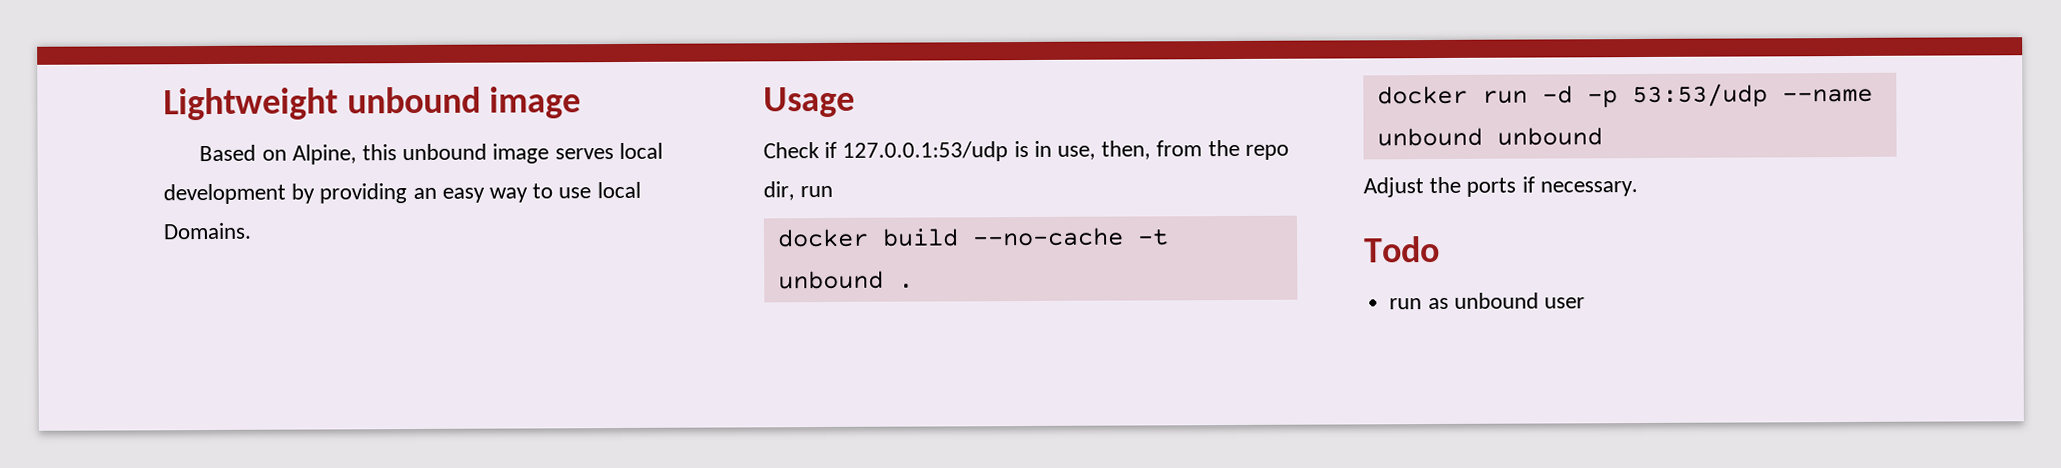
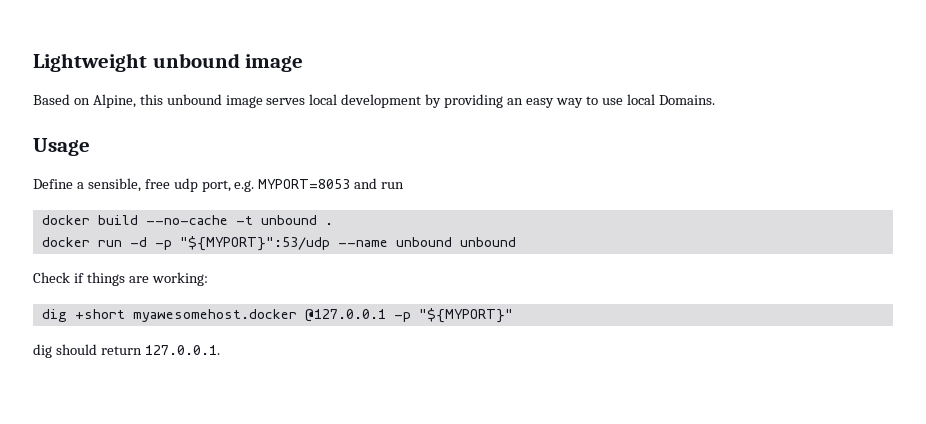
- Check if 127.0.0.1:53/udp is in use, then, from the repo dir, run
+ Define a sensible, free udp port, e.g. MYPORT=8053 and run
- docker run -d -p 53:53/udp --name unbound unbound
+ docker run -d -p "${MYPORT}":53/udp --name unbound unbound
- Adjust the ports if necessary.
- Todo
- run as unbound user
+ Check if things are working:
+ dig +short myawesomehost.docker @127.0.0.1 -p "${MYPORT}"
+ dig should return 127.0.0.1.

